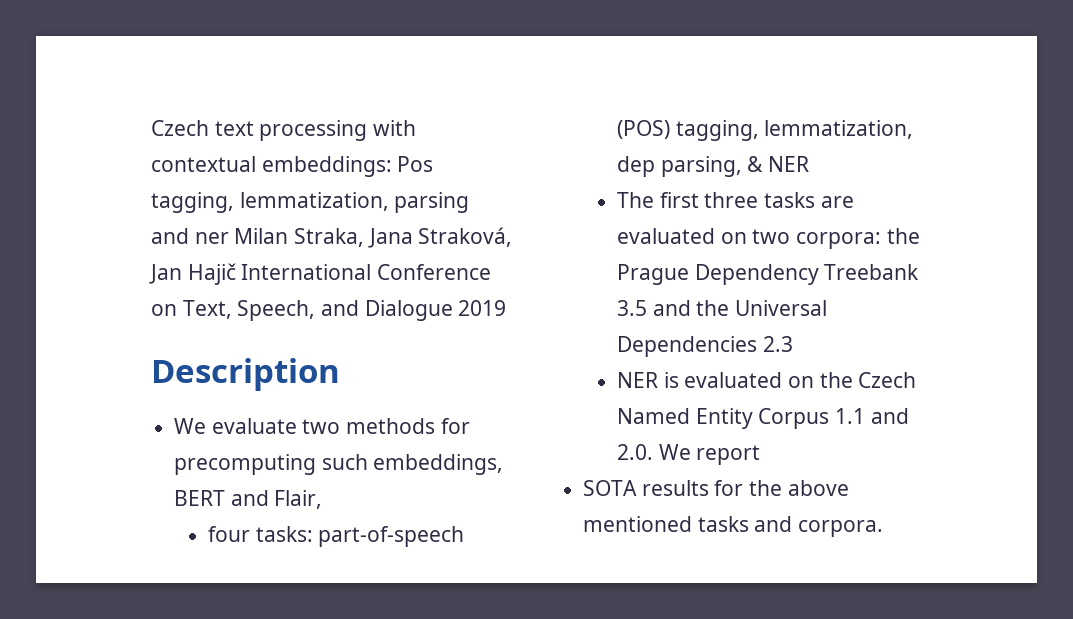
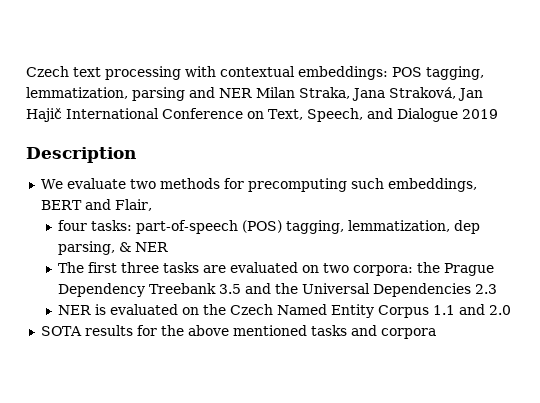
- Czech text processing with contextual embeddings: Pos tagging, lemmatization, parsing and ner Milan Straka, Jana Straková, Jan Hajič International Conference on Text, Speech, and Dialogue 2019
+ Czech text processing with contextual embeddings: POS tagging, lemmatization, parsing and NER Milan Straka, Jana Straková, Jan Hajič International Conference on Text, Speech, and Dialogue 2019
- NER is evaluated on the Czech Named Entity Corpus 1.1 and 2.0. We report
+ NER is evaluated on the Czech Named Entity Corpus 1.1 and 2.0
- SOTA results for the above mentioned tasks and corpora.
+ SOTA results for the above mentioned tasks and corpora

